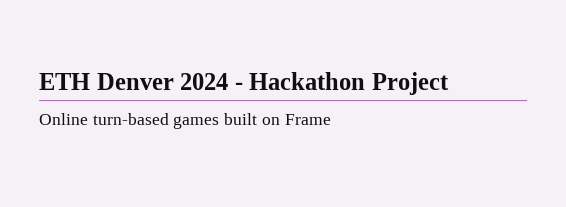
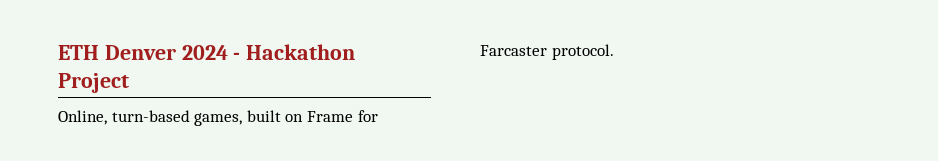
- Online turn-based games built on Frame
+ Online, turn-based games, built on Frame for Farcaster protocol.

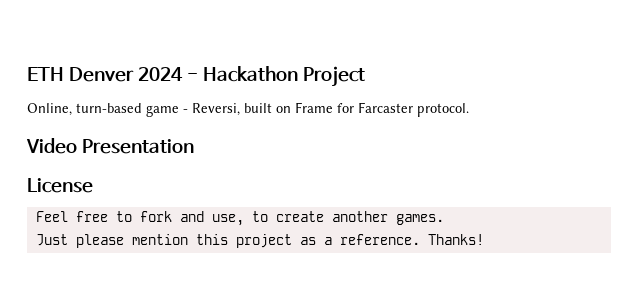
- Online, turn-based games, built on Frame for Farcaster protocol.
+ Online, turn-based game - Reversi, built on Frame for Farcaster protocol.
+ Video Presentation
+ License
+ Feel free to fork and use, to create another games.
+ Just please mention this project as a reference. Thanks!

